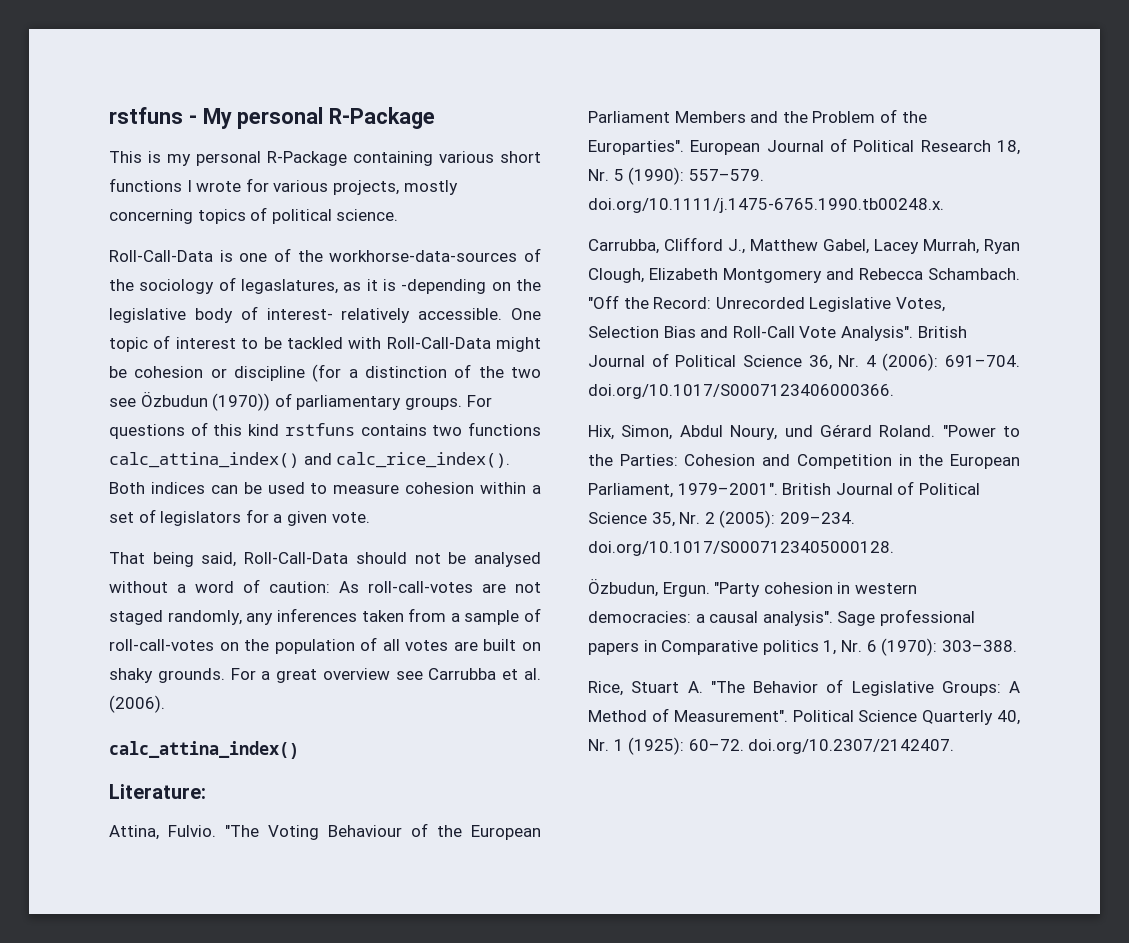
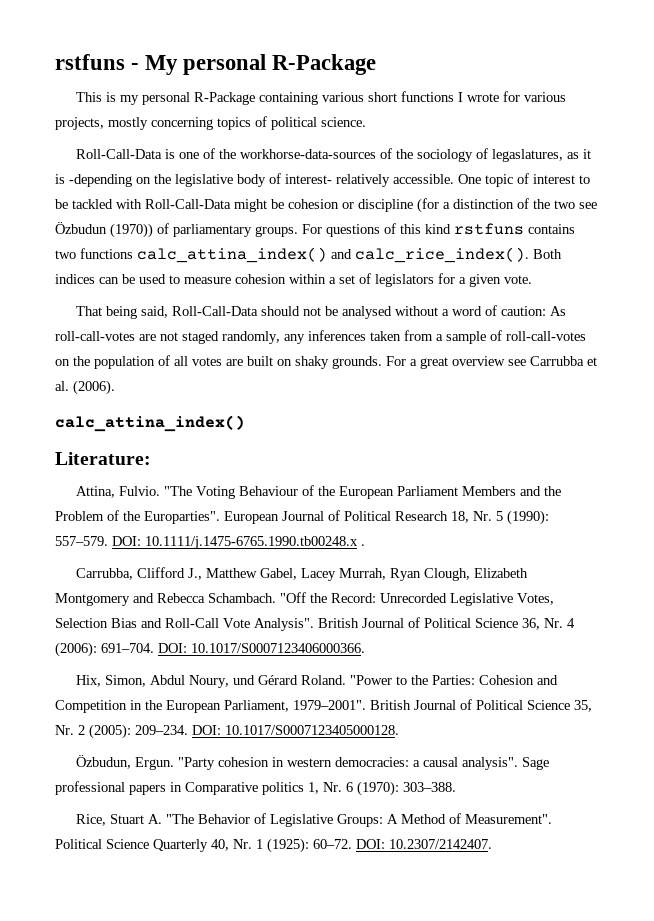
- European Journal of Political Research 18, Nr. 5 (1990): 557–579. doi.org/10.1111/j.1475-6765.1990.tb00248.x.
+ European Journal of Political Research 18, Nr. 5 (1990): 557–579. DOI: 10.1111/j.1475-6765.1990.tb00248.x .
- British Journal of Political Science 36, Nr. 4 (2006): 691–704. doi.org/10.1017/S0007123406000366.
+ British Journal of Political Science 36, Nr. 4 (2006): 691–704. DOI: 10.1017/S0007123406000366.
- British Journal of Political Science 35, Nr. 2 (2005): 209–234. doi.org/10.1017/S0007123405000128.
+ British Journal of Political Science 35, Nr. 2 (2005): 209–234. DOI: 10.1017/S0007123405000128.
- Political Science Quarterly 40, Nr. 1 (1925): 60–72. doi.org/10.2307/2142407.
+ Political Science Quarterly 40, Nr. 1 (1925): 60–72. DOI: 10.2307/2142407.

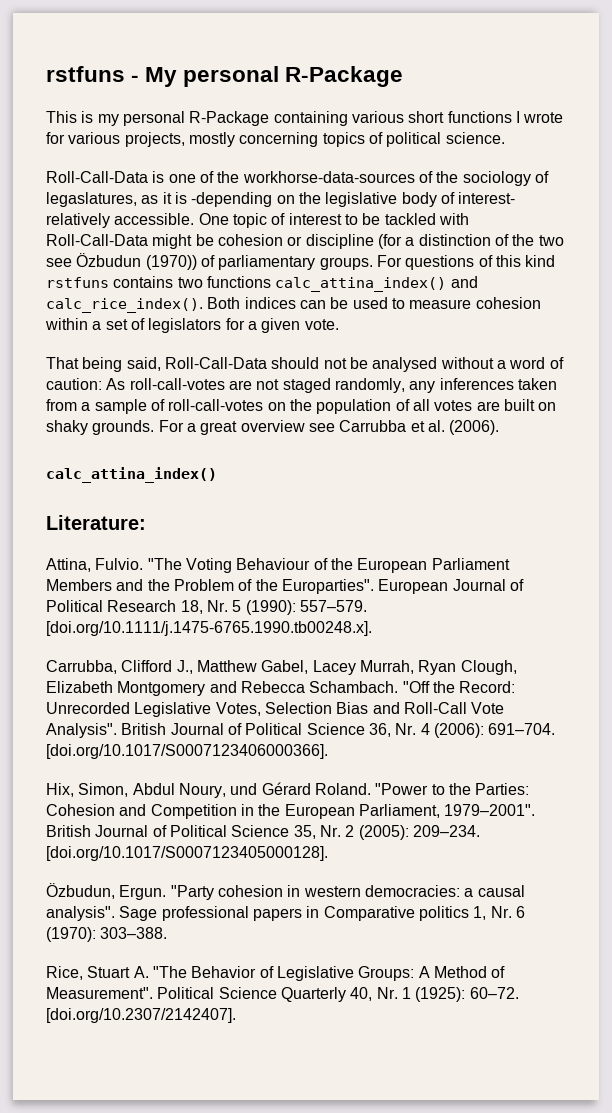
- DOI: 10.1111/j.1475-6765.1990.tb00248.x .
+ [doi.org/10.1111/j.1475-6765.1990.tb00248.x].
- DOI: 10.1017/S0007123406000366.
+ [doi.org/10.1017/S0007123406000366].
- DOI: 10.1017/S0007123405000128.
+ [doi.org/10.1017/S0007123405000128].
- DOI: 10.2307/2142407.
+ [doi.org/10.2307/2142407].

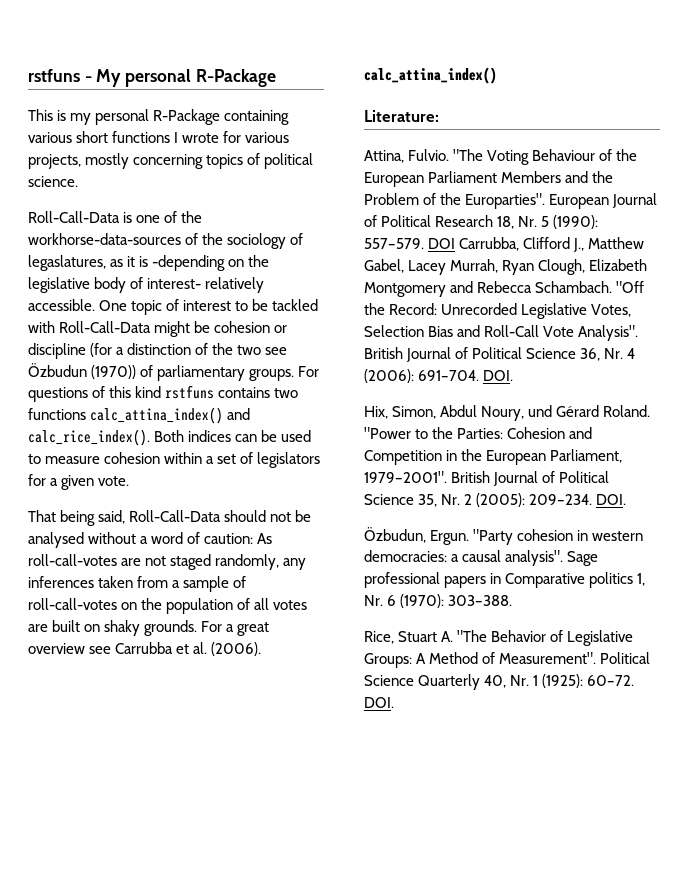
- [doi.org/10.1111/j.1475-6765.1990.tb00248.x].
- Carrubba, Clifford J., Matthew Gabel, Lacey Murrah, Ryan Clough, Elizabeth Montgomery and Rebecca Schambach.
+ DOI Carrubba, Clifford J., Matthew Gabel, Lacey Murrah, Ryan Clough, Elizabeth Montgomery and Rebecca Schambach.
- British Journal of Political Science 36, Nr. 4 (2006): 691–704. [doi.org/10.1017/S0007123406000366].
+ British Journal of Political Science 36, Nr. 4 (2006): 691–704. DOI.
- British Journal of Political Science 35, Nr. 2 (2005): 209–234. [doi.org/10.1017/S0007123405000128].
+ British Journal of Political Science 35, Nr. 2 (2005): 209–234. DOI.
- Political Science Quarterly 40, Nr. 1 (1925): 60–72. [doi.org/10.2307/2142407].
+ Political Science Quarterly 40, Nr. 1 (1925): 60–72. DOI.

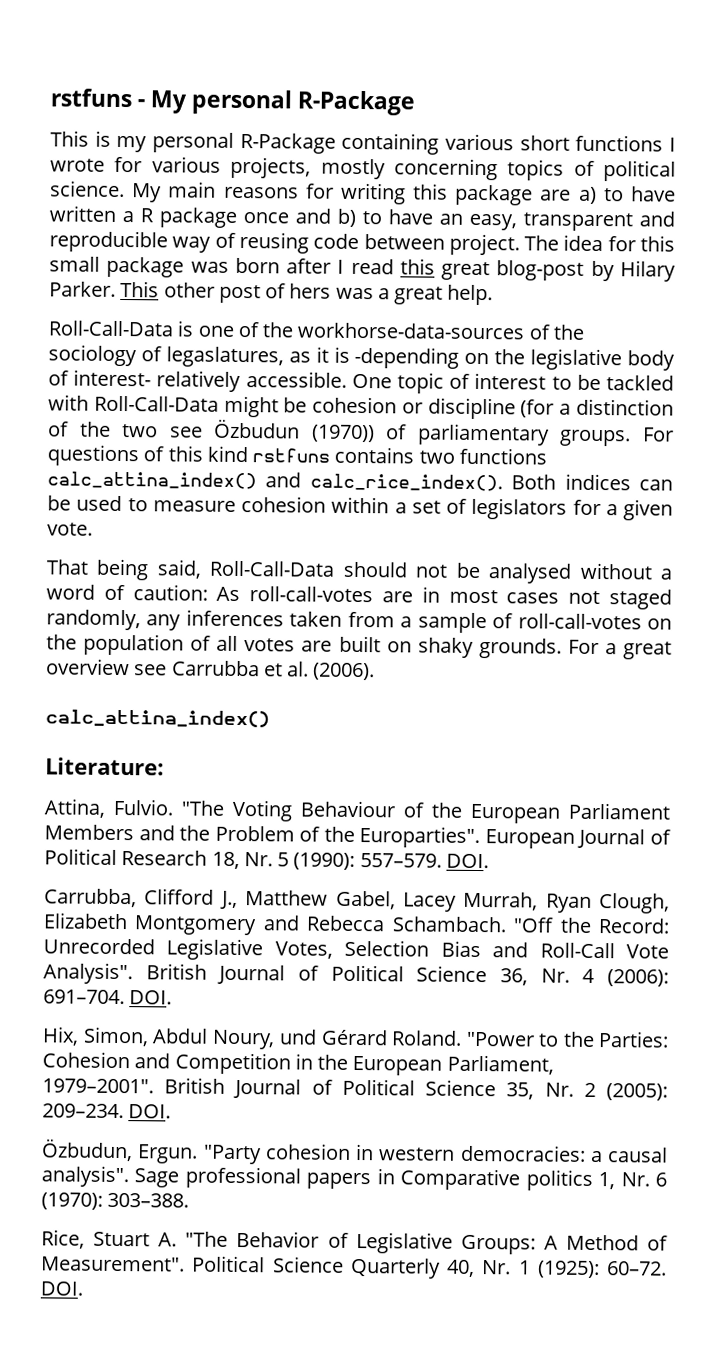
+ My main reasons for writing this package are a) to have written a R package once and b) to have an easy, transparent and reproducible way of reusing code between project. The idea for this small package was born after I read this great blog-post by Hilary Parker. This other post of hers was a great help.
- That being said, Roll-Call-Data should not be analysed without a word of caution: As roll-call-votes are not staged randomly, any inferences taken from a sample of roll-call-votes on the population of all votes are built on shaky grounds.
+ That being said, Roll-Call-Data should not be analysed without a word of caution: As roll-call-votes are in most cases not staged randomly, any inferences taken from a sample of roll-call-votes on the population of all votes are built on shaky grounds.
- European Journal of Political Research 18, Nr. 5 (1990): 557–579. DOI Carrubba, Clifford J., Matthew Gabel, Lacey Murrah, Ryan Clough, Elizabeth Montgomery and Rebecca Schambach.
+ European Journal of Political Research 18, Nr. 5 (1990): 557–579. DOI.
+ Carrubba, Clifford J., Matthew Gabel, Lacey Murrah, Ryan Clough, Elizabeth Montgomery and Rebecca Schambach.

